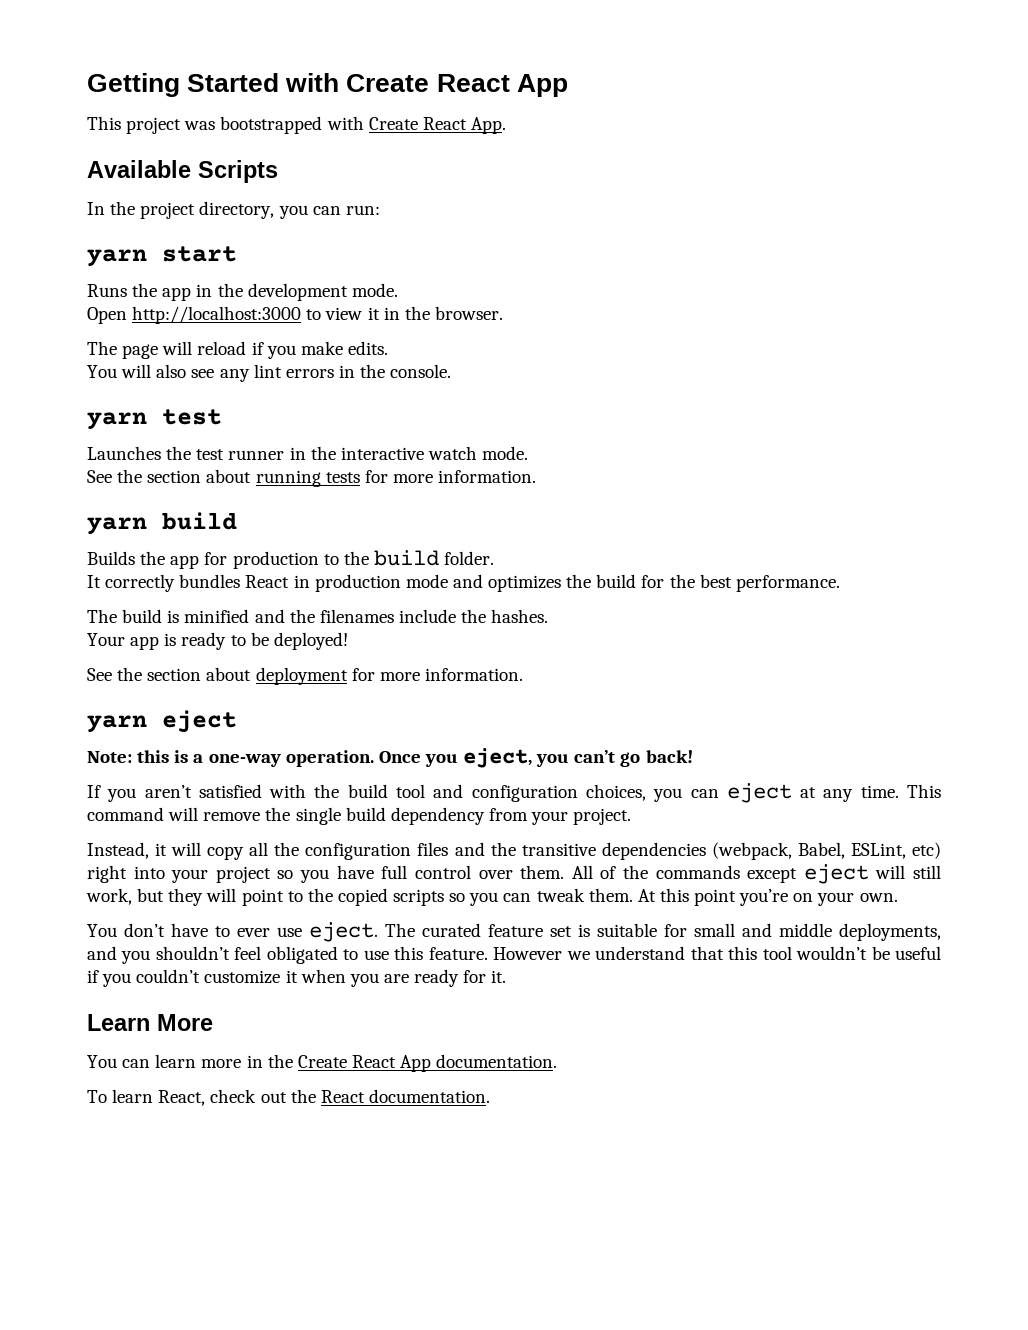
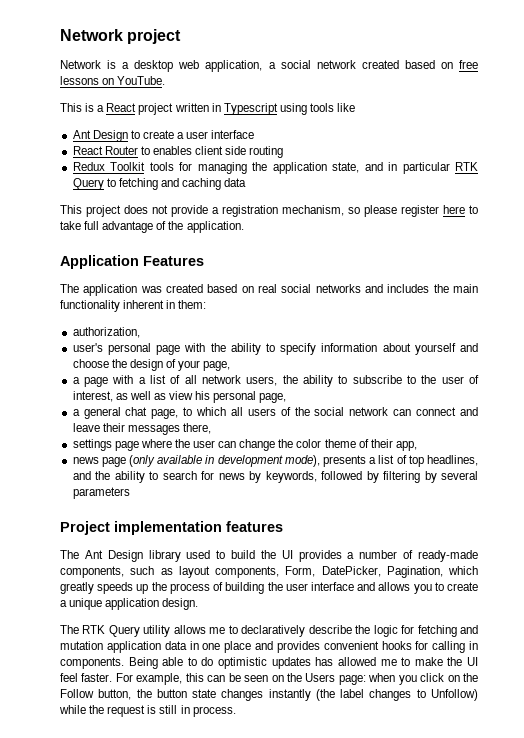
- Getting Started with Create React App
- This project was bootstrapped with Create React App.
- Available Scripts
- In the project directory, you can run:
- yarn start
- Runs the app in the development mode.
- Open http://localhost:3000 to view it in the browser.
- The page will reload if you make edits.
- You will also see any lint errors in the console.
- yarn test
- Launches the test runner in the interactive watch mode.
- See the section about running tests for more information.
- yarn build
- Builds the app for production to the build folder.
- It correctly bundles React in production mode and optimizes the build for the best performance.
- The build is minified and the filenames include the hashes.
- Your app is ready to be deployed!
- See the section about deployment for more information.
- yarn eject
- Note: this is a one-way operation. Once you eject, you can’t go back!
- If you aren’t satisfied with the build tool and configuration choices, you can eject at any time. This command will remove the single build dependency from your project.
- Instead, it will copy all the configuration files and the transitive dependencies (webpack, Babel, ESLint, etc) right into your project so you have full control over them. All of the commands except eject will still work, but they will point to the copied scripts so you can tweak them. At this point you’re on your own.
- You don’t have to ever use eject. The curated feature set is suitable for small and middle deployments, and you shouldn’t feel obligated to use this feature. However we understand that this tool wouldn’t be useful if you couldn’t customize it when you are ready for it.
- Learn More
- You can learn more in the Create React App documentation.
- To learn React, check out the React documentation.
+ Network project
+ Network is a desktop web application, a social network created based on free lessons on YouTube.
+ This is a React project written in Typescript using tools like
+ Ant Design to create a user interface
+ React Router to enables client side routing
+ Redux Toolkit tools for managing the application state, and in particular RTK Query to fetching and caching data
+ This project does not provide a registration mechanism, so please register here to take full advantage of the application.
+ Application Features
+ The application was created based on real social networks and includes the main functionality inherent in them:
+ authorization,
+ user's personal page with the ability to specify information about yourself and choose the design of your page,
+ a page with a list of all network users, the ability to subscribe to the user of interest, as well as view his personal page,
+ a general chat page, to which all users of the social network can connect and leave their messages there,
+ settings page where the user can change the color theme of their app,
+ news page (only available in development mode), presents a list of top headlines, and the ability to search for news by keywords, followed by filtering by several parameters
+ Project implementation features
+ The Ant Design library used to build the UI provides a number of ready-made components, such as layout components, Form, DatePicker, Pagination, which greatly speeds up the process of building the user interface and allows you to create a unique application design.
+ The RTK Query utility allows me to declaratively describe the logic for fetching and mutation application data in one place and provides convenient hooks for calling in components. Being able to do optimistic updates has allowed me to make the UI feel faster. For example, this can be seen on the Users page: when you click on the Follow button, the button state changes instantly (the label changes to Unfollow) while the request is still in process.

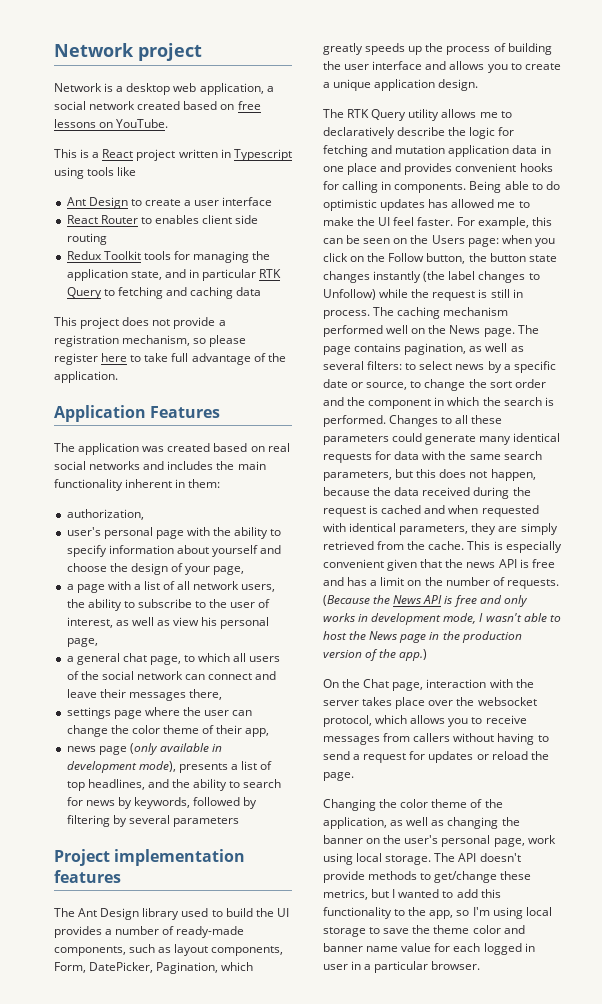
+ The caching mechanism performed well on the News page. The page contains pagination, as well as several filters: to select news by a specific date or source, to change the sort order and the component in which the search is performed. Changes to all these parameters could generate many identical requests for data with the same search parameters, but this does not happen, because the data received during the request is cached and when requested with identical parameters, they are simply retrieved from the cache. This is especially convenient given that the news API is free and has a limit on the number of requests. (Because the News API is free and only works in development mode, I wasn't able to host the News page in the production version of the app.)
+ On the Chat page, interaction with the server takes place over the websocket protocol, which allows you to receive messages from callers without having to send a request for updates or reload the page.
+ Changing the color theme of the application, as well as changing the banner on the user's personal page, work using local storage. The API doesn't provide methods to get/change these metrics, but I wanted to add this functionality to the app, so I'm using local storage to save the theme color and banner name value for each logged in user in a particular browser.

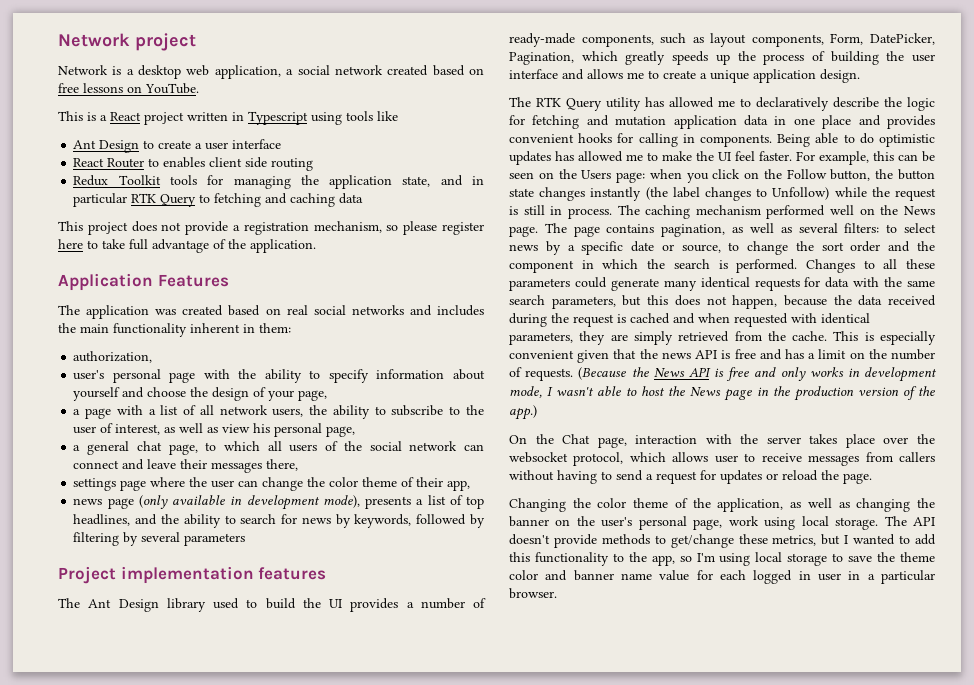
- The Ant Design library used to build the UI provides a number of ready-made components, such as layout components, Form, DatePicker, Pagination, which greatly speeds up the process of building the user interface and allows you to create a unique application design.
+ The Ant Design library used to build the UI provides a number of ready-made components, such as layout components, Form, DatePicker, Pagination, which greatly speeds up the process of building the user interface and allows me to create a unique application design.
- The RTK Query utility allows me to declaratively describe the logic for fetching and mutation application data in one place and provides convenient hooks for calling in components.
+ The RTK Query utility has allowed me to declaratively describe the logic for fetching and mutation application data in one place and provides convenient hooks for calling in components.
- On the Chat page, interaction with the server takes place over the websocket protocol, which allows you to receive messages from callers without having to send a request for updates or reload the page.
+ On the Chat page, interaction with the server takes place over the websocket protocol, which allows user to receive messages from callers without having to send a request for updates or reload the page.

